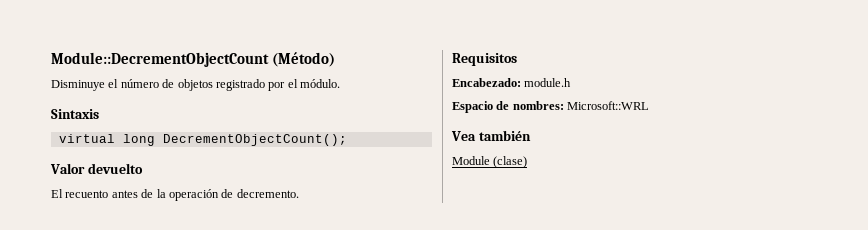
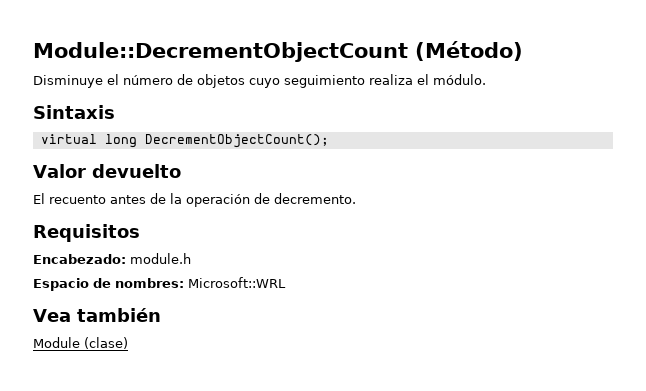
- Disminuye el número de objetos registrado por el módulo.
+ Disminuye el número de objetos cuyo seguimiento realiza el módulo.

